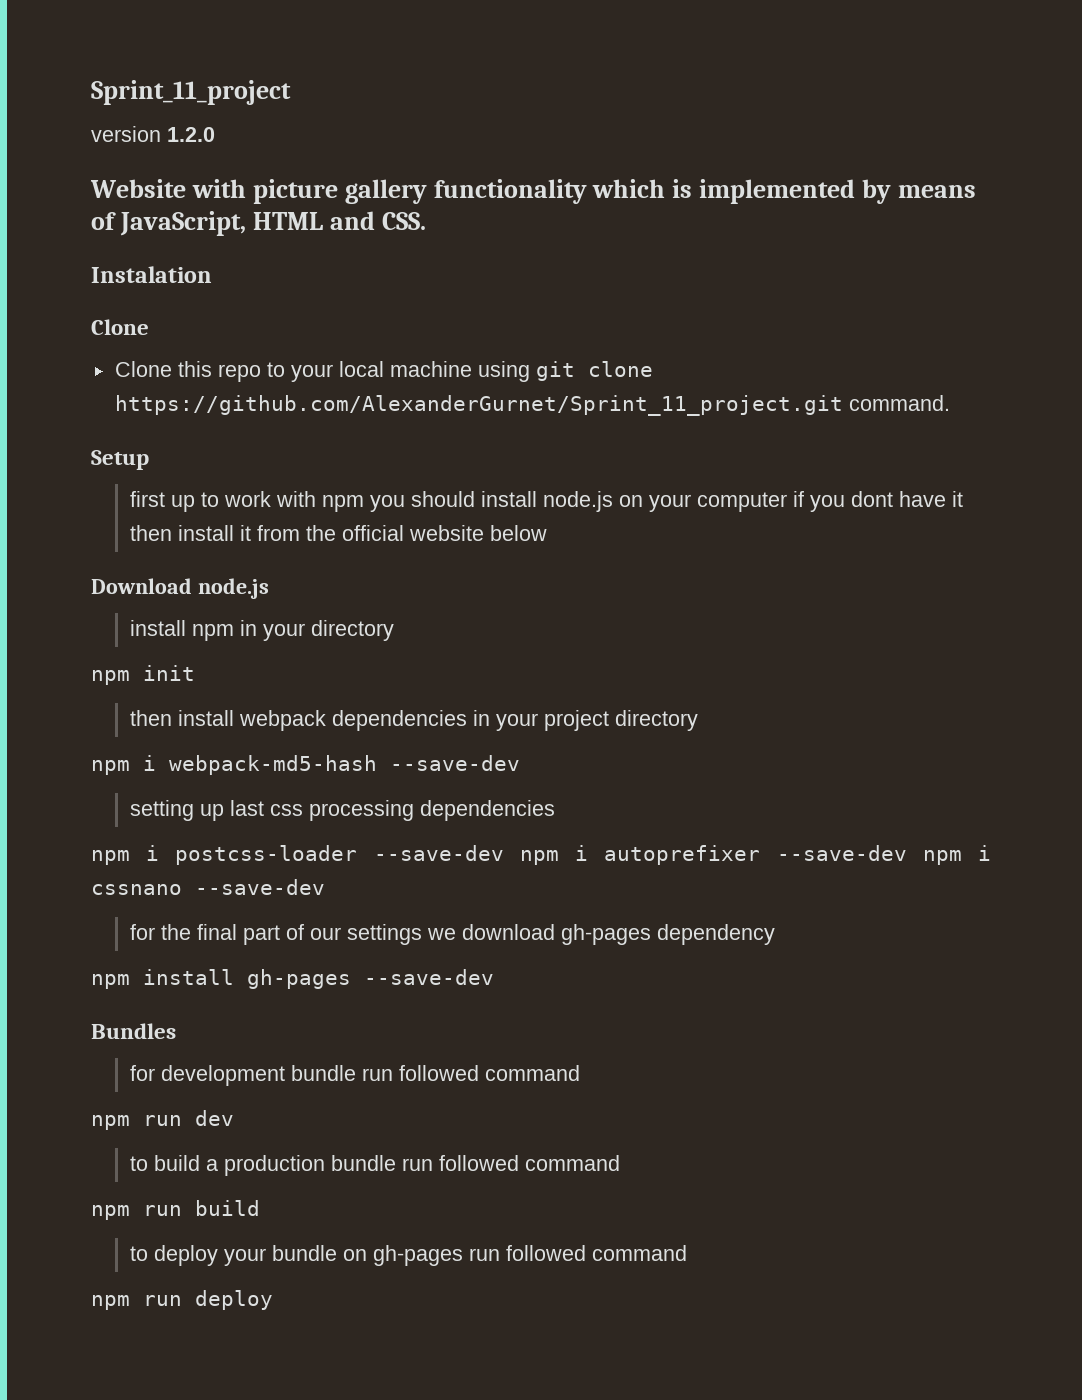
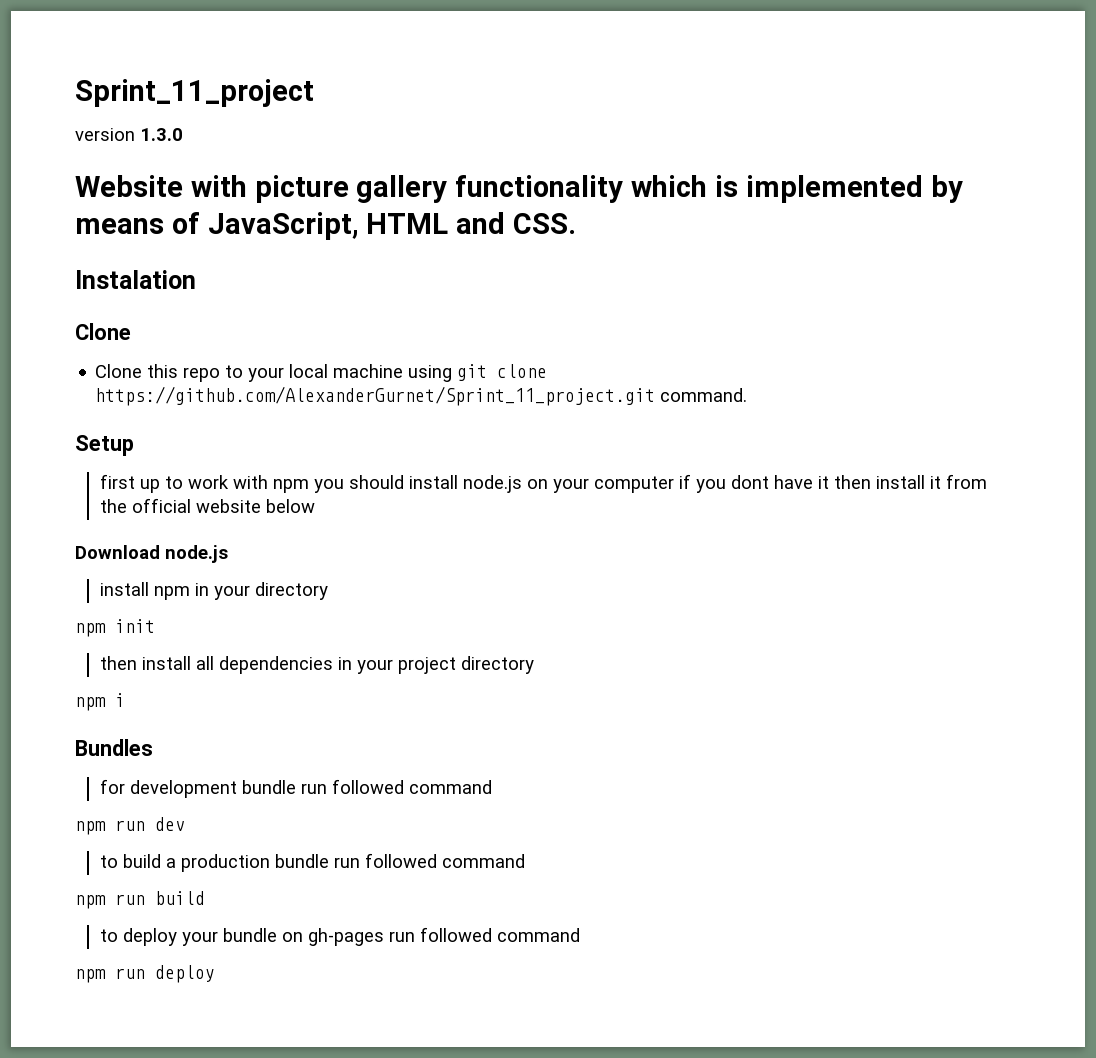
- version 1.2.0
+ version 1.3.0
- then install webpack dependencies in your project directory
+ then install all dependencies in your project directory
- npm i webpack-md5-hash --save-dev
- setting up last css processing dependencies
- npm i postcss-loader --save-dev npm i autoprefixer --save-dev npm i cssnano --save-dev
- for the final part of our settings we download gh-pages dependency
- npm install gh-pages --save-dev
+ npm i

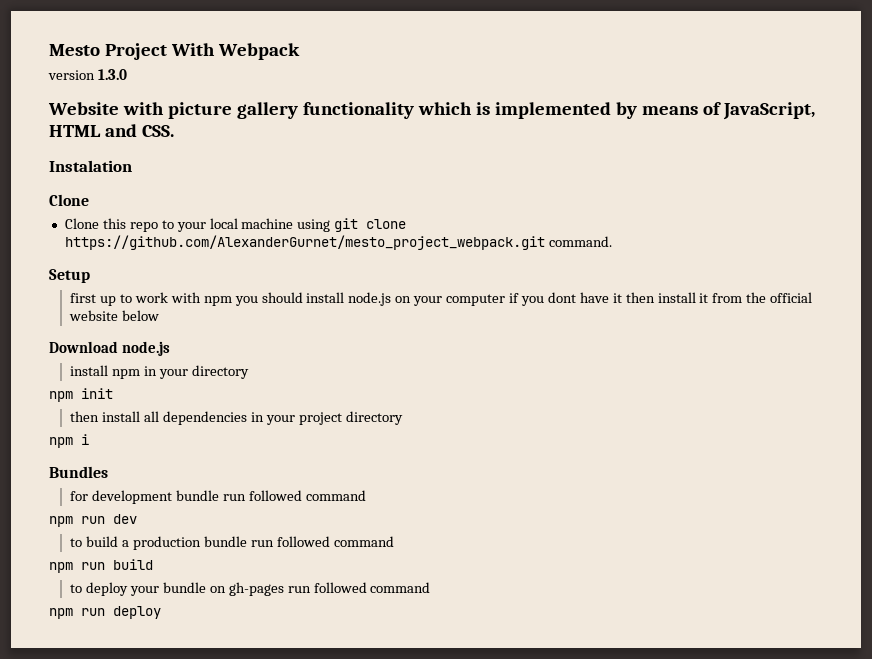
- Sprint_11_project
+ Mesto Project With Webpack
- Clone this repo to your local machine using git clone https://github.com/AlexanderGurnet/Sprint_11_project.git command.
+ Clone this repo to your local machine using git clone https://github.com/AlexanderGurnet/mesto_project_webpack.git command.

